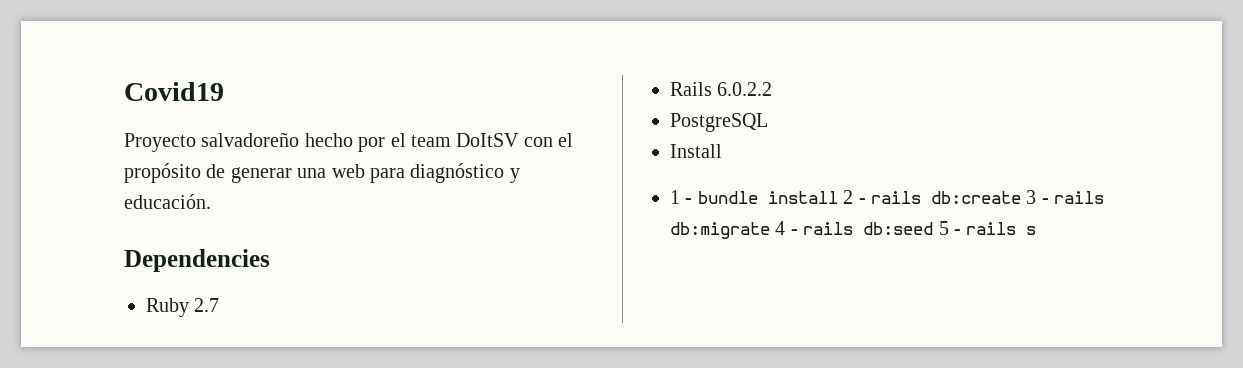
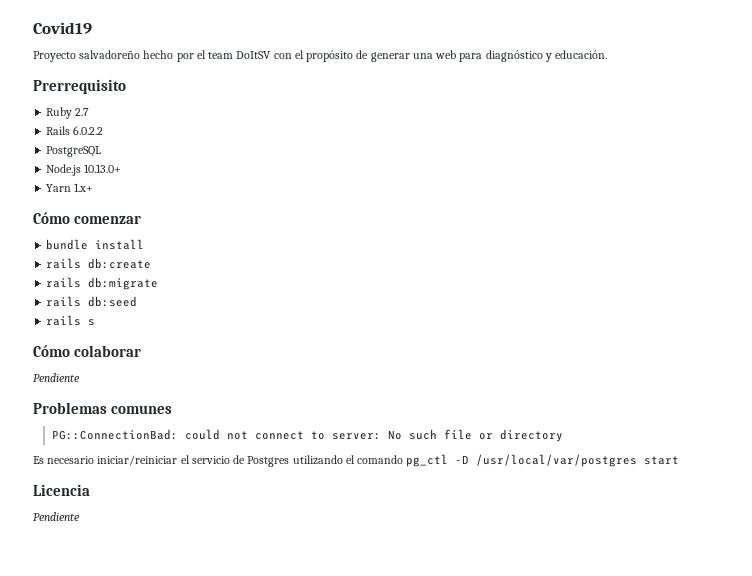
- Dependencies
+ Prerrequisito
- Install
- 1 - bundle install 2 - rails db:create 3 - rails db:migrate 4 - rails db:seed 5 - rails s
+ Node.js 10.13.0+
+ Yarn 1.x+
+ Cómo comenzar
+ bundle install
+ rails db:create
+ rails db:migrate
+ rails db:seed
+ rails s
+ Cómo colaborar
+ Pendiente
+ Problemas comunes
+ PG::ConnectionBad: could not connect to server: No such file or directory
+ Es necesario iniciar/reiniciar el servicio de Postgres utilizando el comando pg_ctl -D /usr/local/var/postgres start
+ Licencia
+ Pendiente

